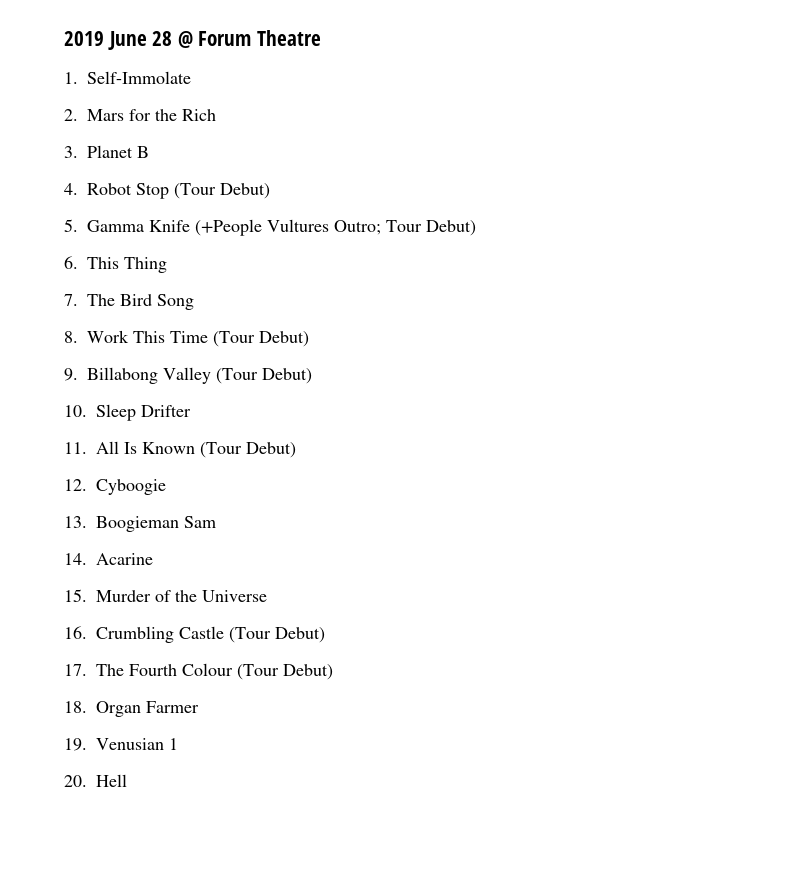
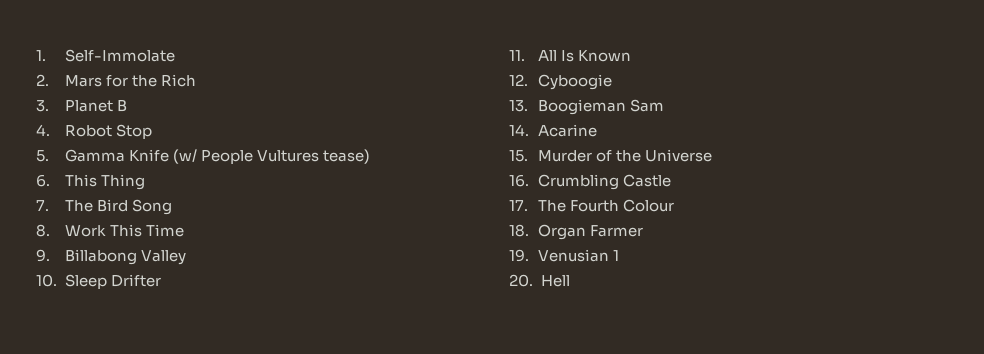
- 2019 June 28 @ Forum Theatre
- 4. Robot Stop (Tour Debut)
+ 4. Robot Stop
- 5. Gamma Knife (+People Vultures Outro; Tour Debut)
+ 5. Gamma Knife (w/ People Vultures tease)
- 8. Work This Time (Tour Debut)
+ 8. Work This Time
- 9. Billabong Valley (Tour Debut)
+ 9. Billabong Valley
- 11. All Is Known (Tour Debut)
+ 11. All Is Known
- 16. Crumbling Castle (Tour Debut)
+ 16. Crumbling Castle
- 17. The Fourth Colour (Tour Debut)
+ 17. The Fourth Colour

